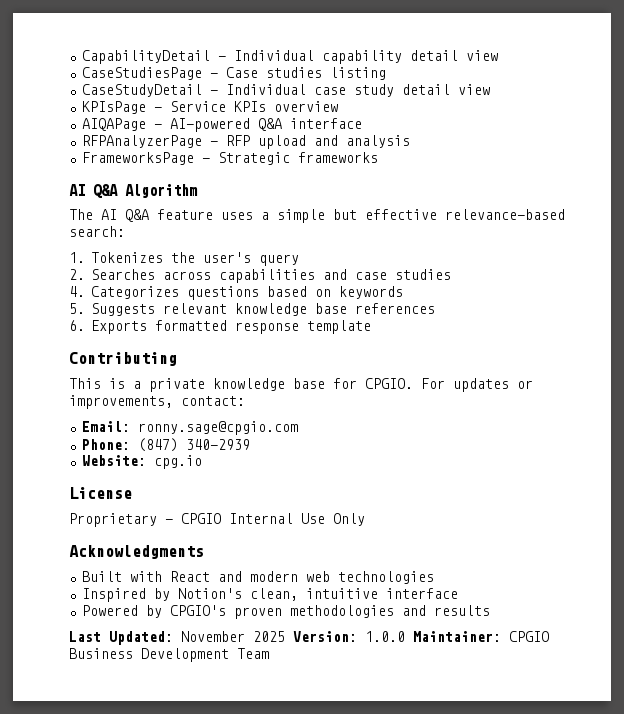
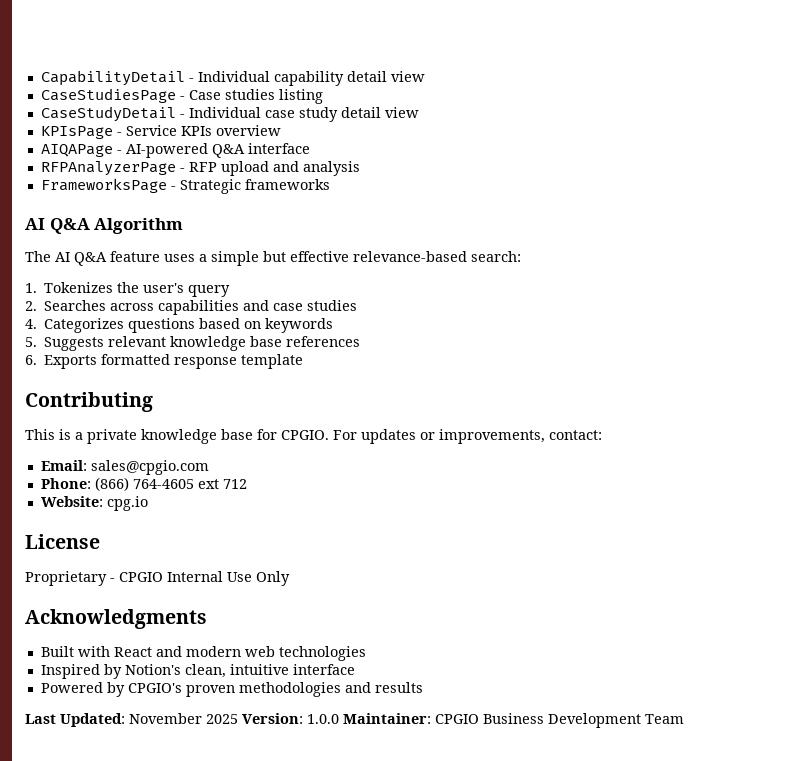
- Email: ronny.sage@cpgio.com
+ Email: sales@cpgio.com
- Phone: (847) 340-2939
+ Phone: (866) 764-4605 ext 712

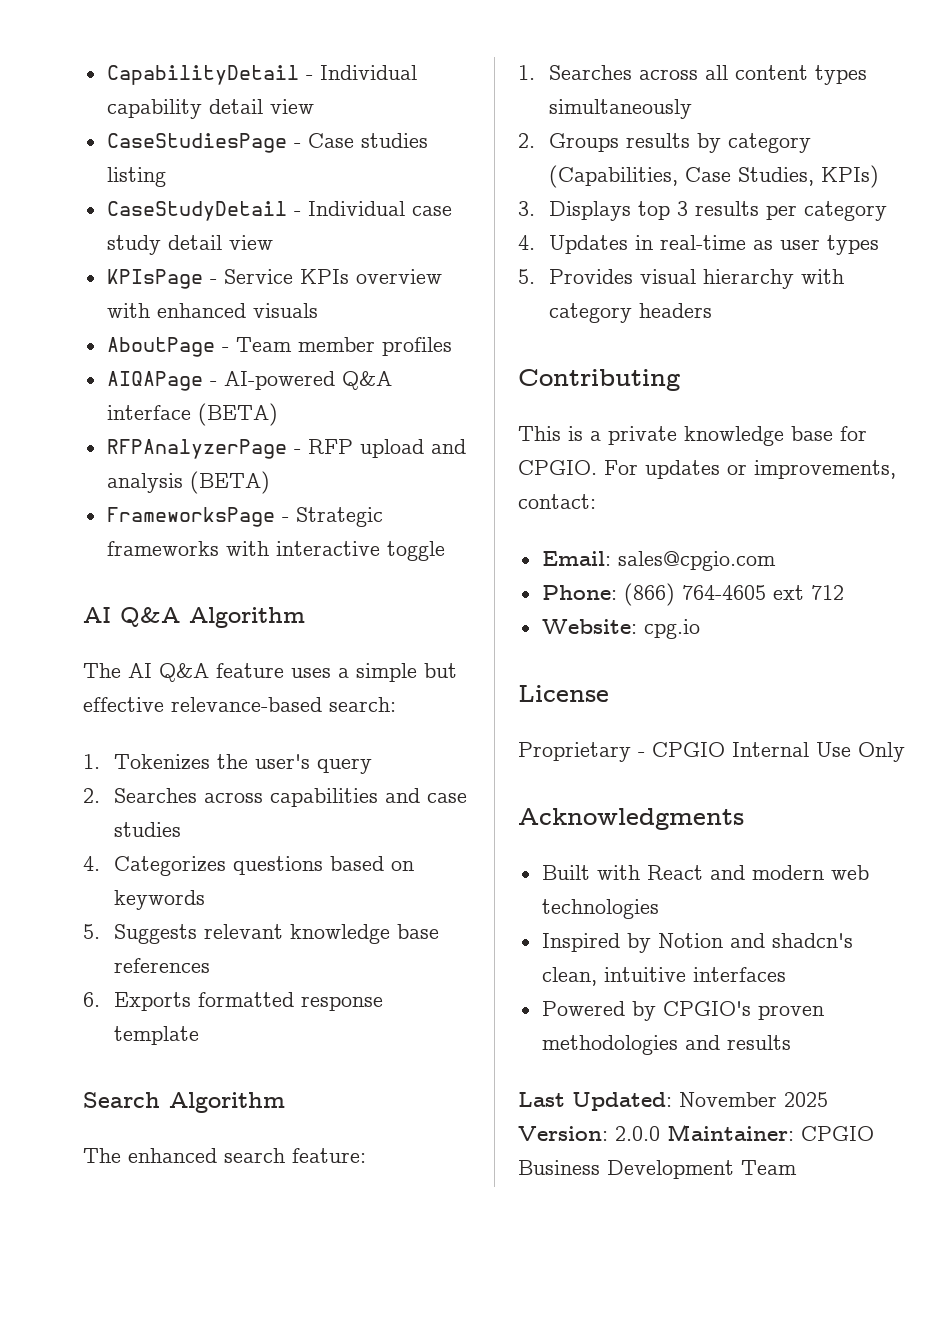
- KPIsPage - Service KPIs overview
+ KPIsPage - Service KPIs overview with enhanced visuals
+ AboutPage - Team member profiles
- AIQAPage - AI-powered Q&A interface
+ AIQAPage - AI-powered Q&A interface (BETA)
- RFPAnalyzerPage - RFP upload and analysis
+ RFPAnalyzerPage - RFP upload and analysis (BETA)
- FrameworksPage - Strategic frameworks
+ FrameworksPage - Strategic frameworks with interactive toggle
+ Search Algorithm
+ The enhanced search feature:
+ 1. Searches across all content types simultaneously
+ 2. Groups results by category (Capabilities, Case Studies, KPIs)
+ 3. Displays top 3 results per category
+ 4. Updates in real-time as user types
+ 5. Provides visual hierarchy with category headers
- Inspired by Notion's clean, intuitive interface
+ Inspired by Notion and shadcn's clean, intuitive interfaces
- Last Updated: November 2025 Version: 1.0.0 Maintainer: CPGIO Business Development Team
+ Last Updated: November 2025 Version: 2.0.0 Maintainer: CPGIO Business Development Team

